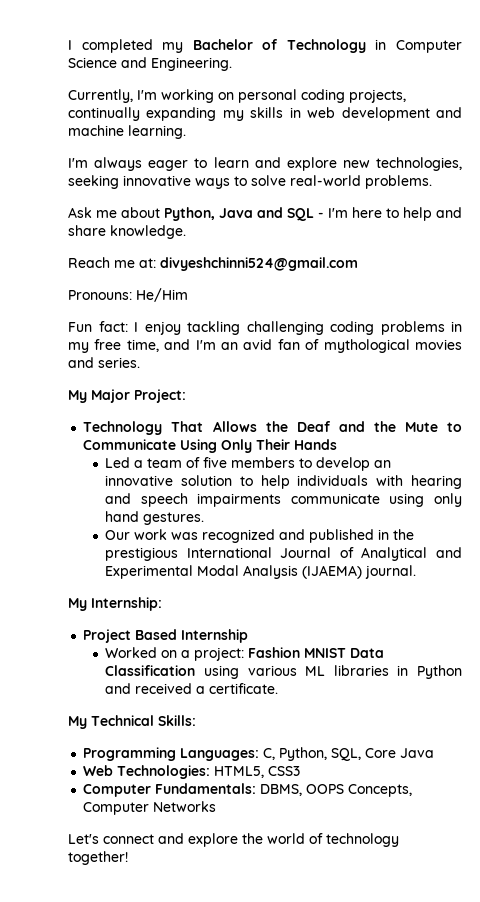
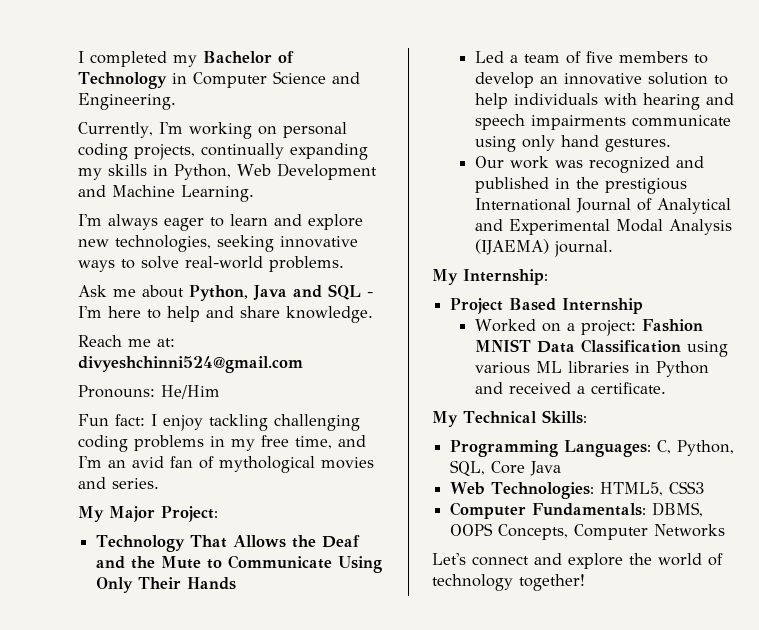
- Currently, I'm working on personal coding projects, continually expanding my skills in web development and machine learning.
+ Currently, I'm working on personal coding projects, continually expanding my skills in Python, Web Development and Machine Learning.

